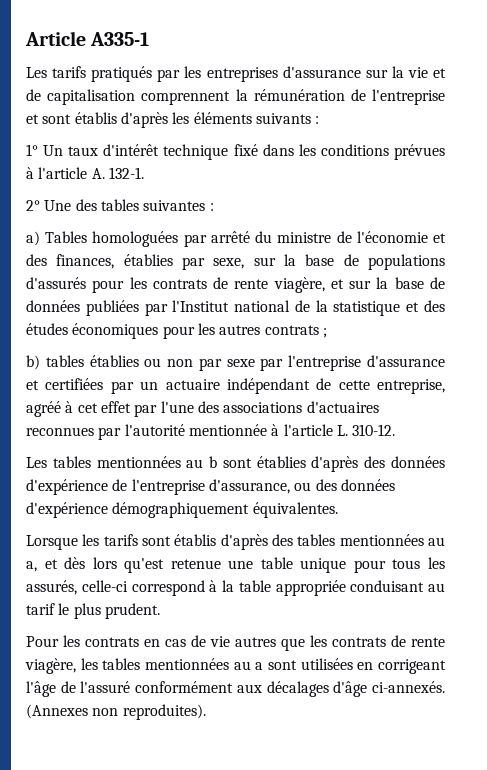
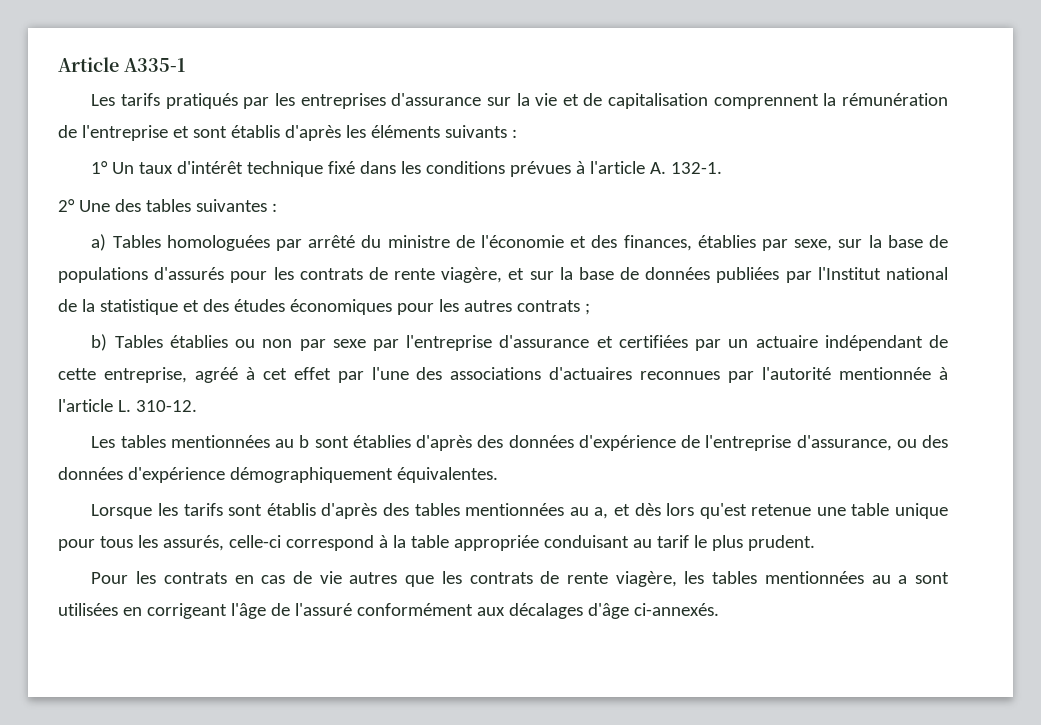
- b) tables établies ou non par sexe par l'entreprise d'assurance et certifiées par un actuaire indépendant de cette entreprise, agréé à cet effet par l'une des associations d'actuaires reconnues par l'autorité mentionnée à l'article L. 310-12.
+ b) Tables établies ou non par sexe par l'entreprise d'assurance et certifiées par un actuaire indépendant de cette entreprise, agréé à cet effet par l'une des associations d'actuaires reconnues par l'autorité mentionnée à l'article L. 310-12.
- (Annexes non reproduites).

